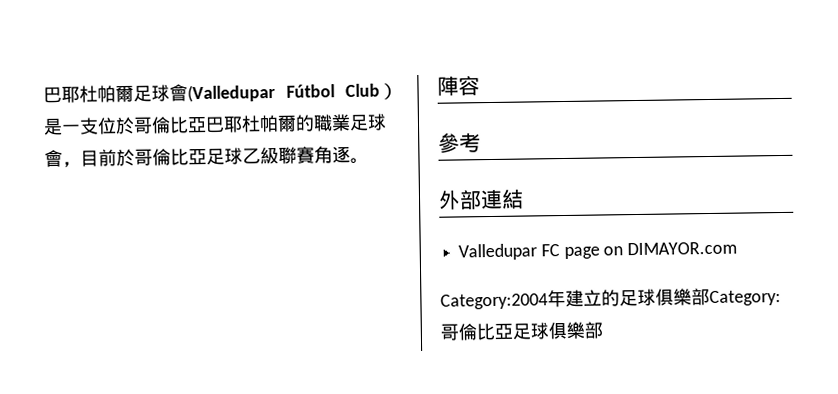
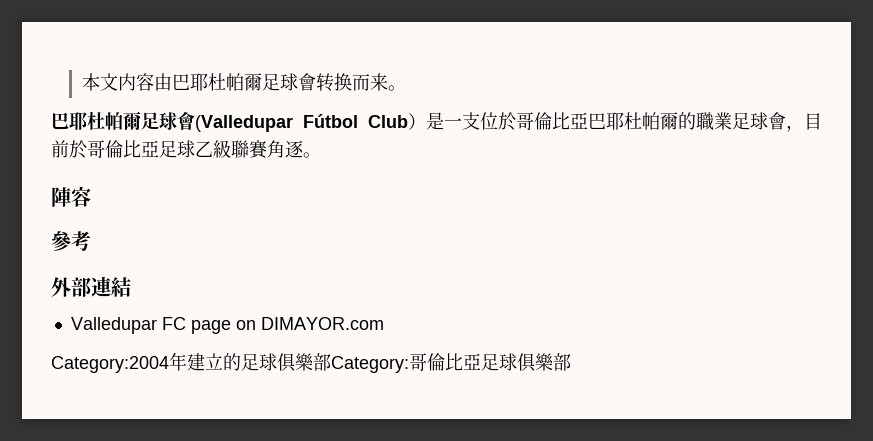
+ 本文内容由巴耶杜帕爾足球會转换而来。

